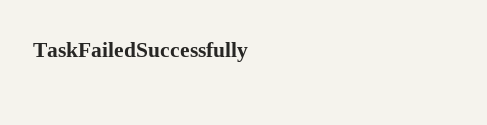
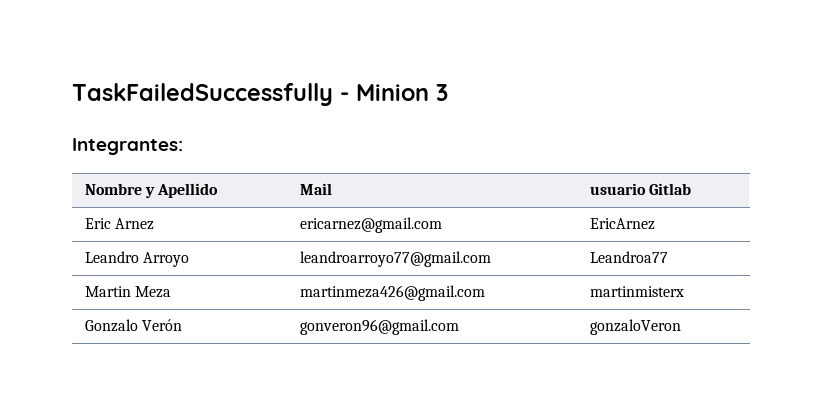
- TaskFailedSuccessfully
+ TaskFailedSuccessfully - Minion 3
+ Integrantes:
+ Nombre y Apellido | Mail | usuario Gitlab
+ Eric Arnez | ericarnez@gmail.com | EricArnez
+ Leandro Arroyo | leandroarroyo77@gmail.com | Leandroa77
+ Martin Meza | martinmeza426@gmail.com | martinmisterx
+ Gonzalo Verón | gonveron96@gmail.com | gonzaloVeron

